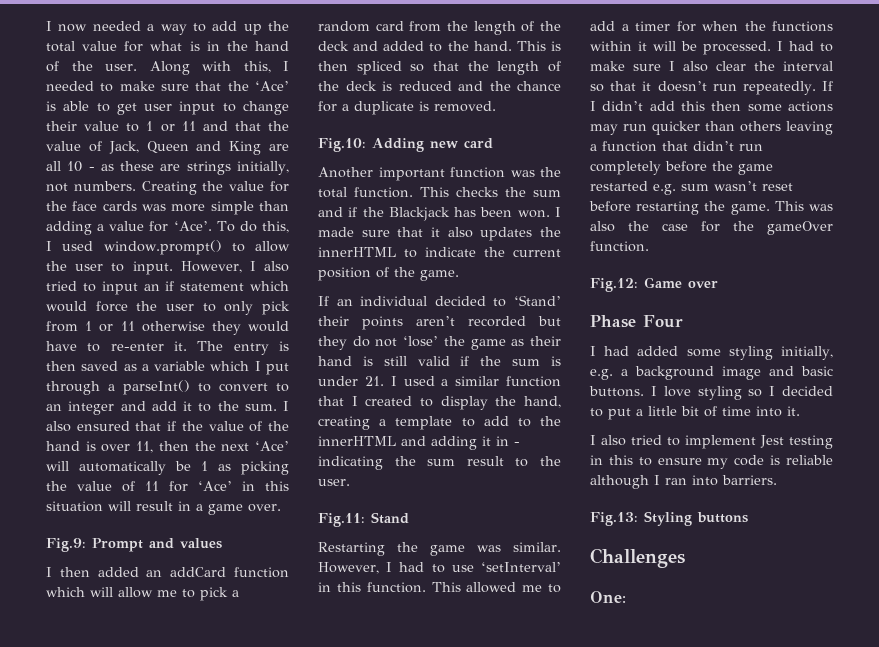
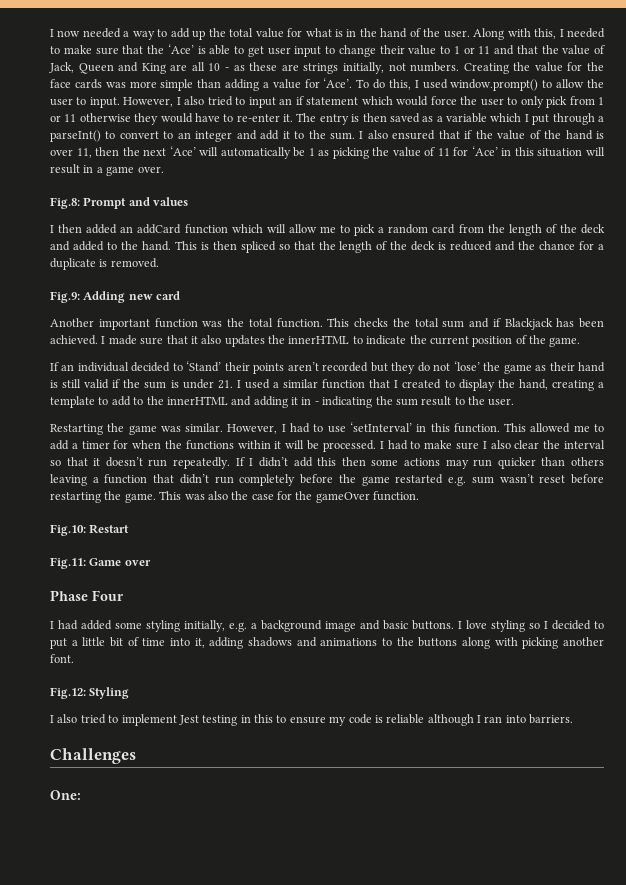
- Fig.9: Prompt and values
+ Fig.8: Prompt and values
- Fig.10: Adding new card
+ Fig.9: Adding new card
- This checks the sum and if the Blackjack has been won.
+ This checks the total sum and if Blackjack has been achieved.
- Fig.11: Stand
- Fig.12: Game over
+ Fig.10: Restart
+ Fig.11: Game over
- I love styling so I decided to put a little bit of time into it.
+ I love styling so I decided to put a little bit of time into it, adding shadows and animations to the buttons along with picking another font.
+ Fig.12: Styling
- Fig.13: Styling buttons

